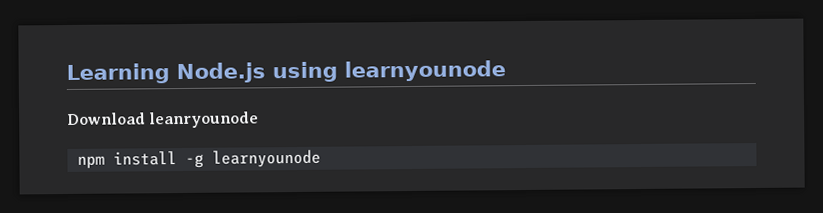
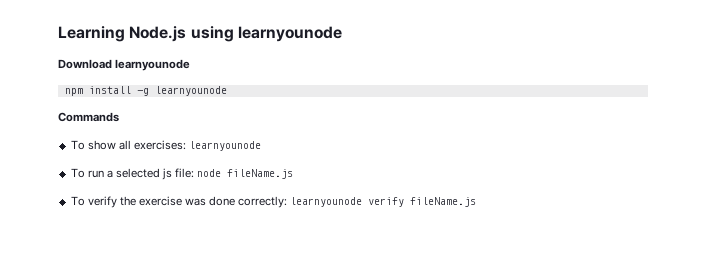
- Download leanryounode
+ Download learnyounode
+ Commands
+ To show all exercises: learnyounode
+ To run a selected js file: node fileName.js
+ To verify the exercise was done correctly: learnyounode verify fileName.js

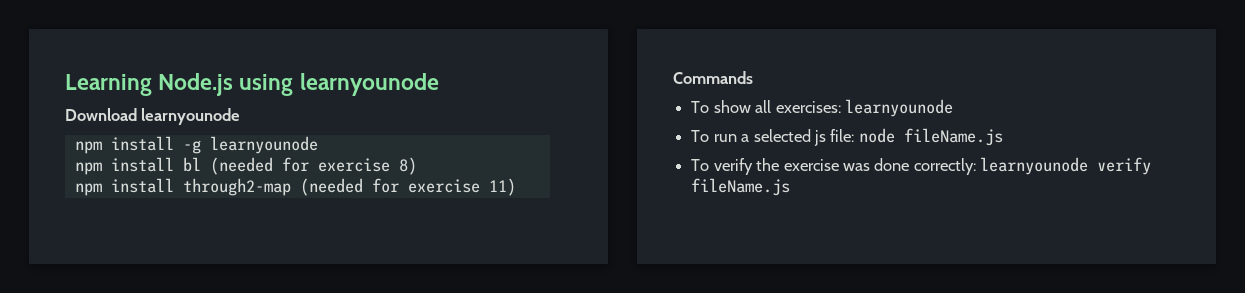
+ npm install bl (needed for exercise 8)
+ npm install through2-map (needed for exercise 11)

